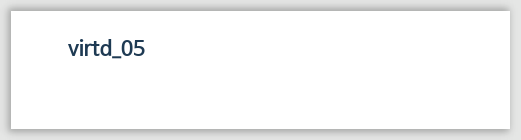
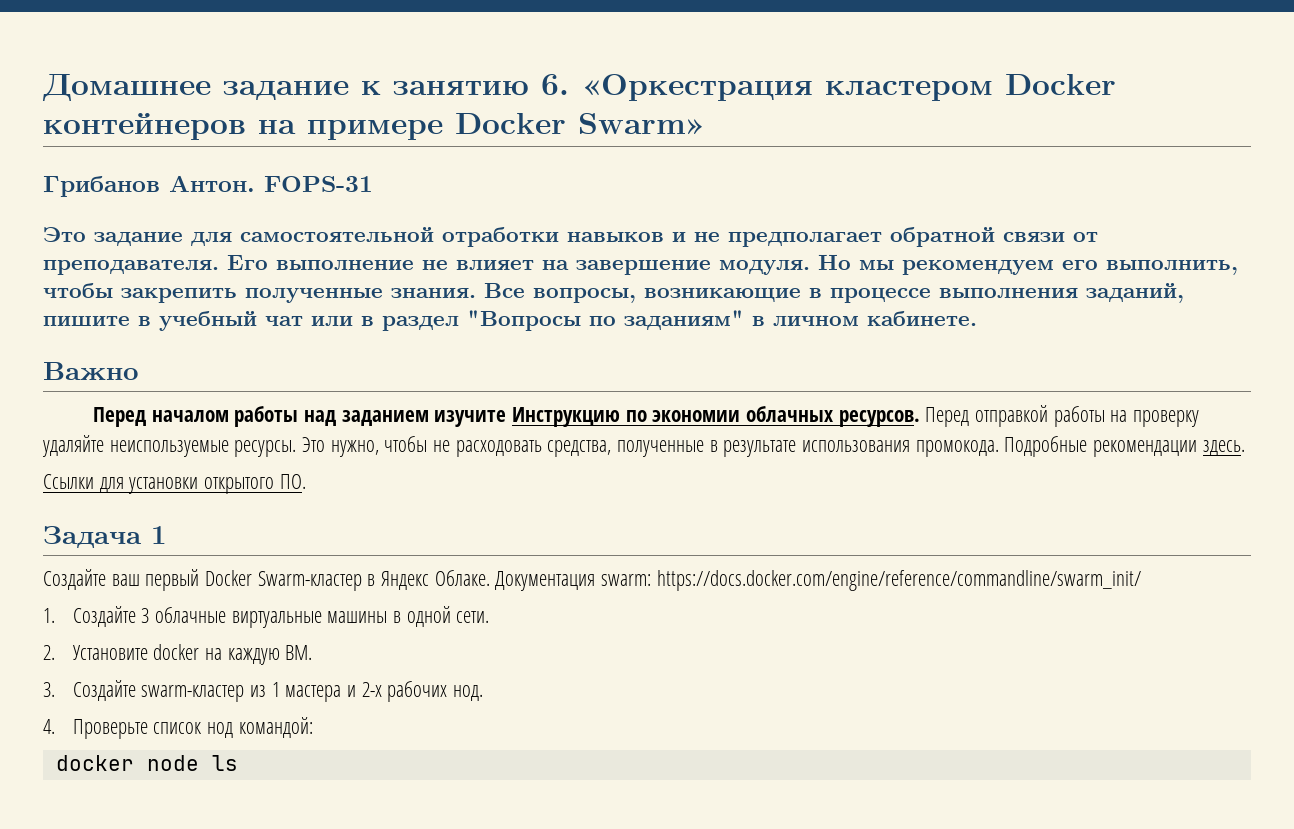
- virtd_05
+ Домашнее задание к занятию 6. «Оркестрация кластером Docker контейнеров на примере Docker Swarm»
+ Грибанов Антон. FOPS-31
+ Это задание для самостоятельной отработки навыков и не предполагает обратной связи от преподавателя. Его выполнение не влияет на завершение модуля. Но мы рекомендуем его выполнить, чтобы закрепить полученные знания. Все вопросы, возникающие в процессе выполнения заданий, пишите в учебный чат или в раздел "Вопросы по заданиям" в личном кабинете.
+ Важно
+ Перед началом работы над заданием изучите Инструкцию по экономии облачных ресурсов. Перед отправкой работы на проверку удаляйте неиспользуемые ресурсы. Это нужно, чтобы не расходовать средства, полученные в результате использования промокода. Подробные рекомендации здесь.
+ Ссылки для установки открытого ПО.
+ Задача 1
+ Создайте ваш первый Docker Swarm-кластер в Яндекс Облаке. Документация swarm: https://docs.docker.com/engine/reference/commandline/swarm_init/
+ 1. Создайте 3 облачные виртуальные машины в одной сети.
+ 2. Установите docker на каждую ВМ.
+ 3. Создайте swarm-кластер из 1 мастера и 2-х рабочих нод.
+ 4. Проверьте список нод командой:
+ docker node ls

